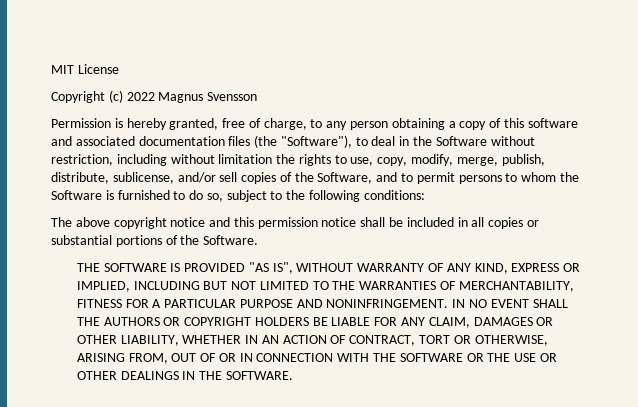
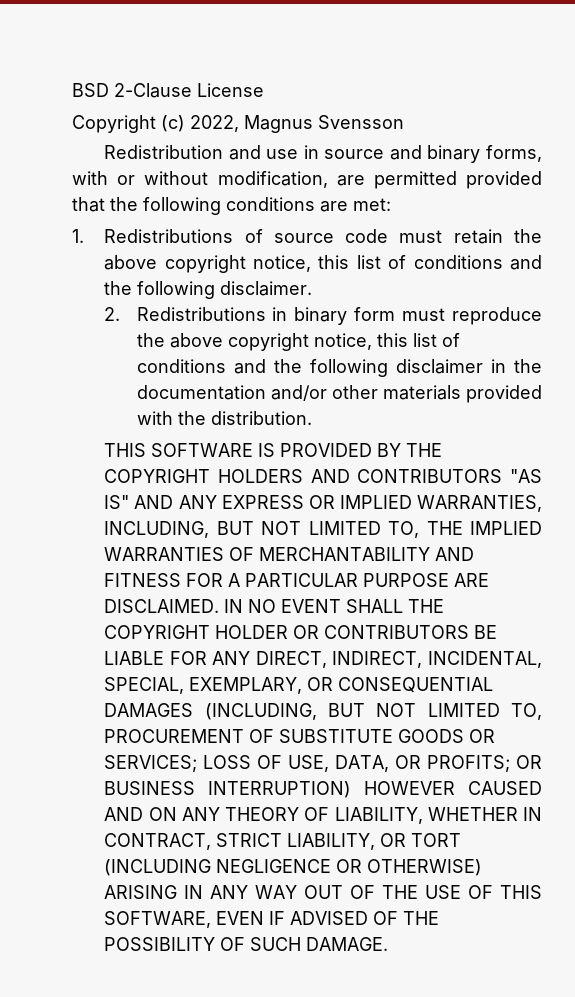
- MIT License
+ BSD 2-Clause License
- Copyright (c) 2022 Magnus Svensson
+ Copyright (c) 2022, Magnus Svensson
- Permission is hereby granted, free of charge, to any person obtaining a copy of this software and associated documentation files (the "Software"), to deal in the Software without restriction, including without limitation the rights to use, copy, modify, merge, publish, distribute, sublicense, and/or sell copies of the Software, and to permit persons to whom the Software is furnished to do so, subject to the following conditions:
- The above copyright notice and this permission notice shall be included in all copies or substantial portions of the Software.
- THE SOFTWARE IS PROVIDED "AS IS", WITHOUT WARRANTY OF ANY KIND, EXPRESS OR IMPLIED, INCLUDING BUT NOT LIMITED TO THE WARRANTIES OF MERCHANTABILITY, FITNESS FOR A PARTICULAR PURPOSE AND NONINFRINGEMENT.
+ Redistribution and use in source and binary forms, with or without modification, are permitted provided that the following conditions are met:
+ 1. Redistributions of source code must retain the above copyright notice, this list of conditions and the following disclaimer.
+ 2. Redistributions in binary form must reproduce the above copyright notice, this list of conditions and the following disclaimer in the documentation and/or other materials provided with the distribution.
+ THIS SOFTWARE IS PROVIDED BY THE COPYRIGHT HOLDERS AND CONTRIBUTORS "AS IS" AND ANY EXPRESS OR IMPLIED WARRANTIES, INCLUDING, BUT NOT LIMITED TO, THE IMPLIED WARRANTIES OF MERCHANTABILITY AND FITNESS FOR A PARTICULAR PURPOSE ARE DISCLAIMED.
- IN NO EVENT SHALL THE AUTHORS OR COPYRIGHT HOLDERS BE LIABLE FOR ANY CLAIM, DAMAGES OR OTHER LIABILITY, WHETHER IN AN ACTION OF CONTRACT, TORT OR OTHERWISE, ARISING FROM, OUT OF OR IN CONNECTION WITH THE SOFTWARE OR THE USE OR OTHER DEALINGS IN THE SOFTWARE.
+ IN NO EVENT SHALL THE COPYRIGHT HOLDER OR CONTRIBUTORS BE LIABLE FOR ANY DIRECT, INDIRECT, INCIDENTAL, SPECIAL, EXEMPLARY, OR CONSEQUENTIAL DAMAGES (INCLUDING, BUT NOT LIMITED TO, PROCUREMENT OF SUBSTITUTE GOODS OR SERVICES; LOSS OF USE, DATA, OR PROFITS; OR BUSINESS INTERRUPTION) HOWEVER CAUSED AND ON ANY THEORY OF LIABILITY, WHETHER IN CONTRACT, STRICT LIABILITY, OR TORT (INCLUDING NEGLIGENCE OR OTHERWISE) ARISING IN ANY WAY OUT OF THE USE OF THIS SOFTWARE, EVEN IF ADVISED OF THE POSSIBILITY OF SUCH DAMAGE.

